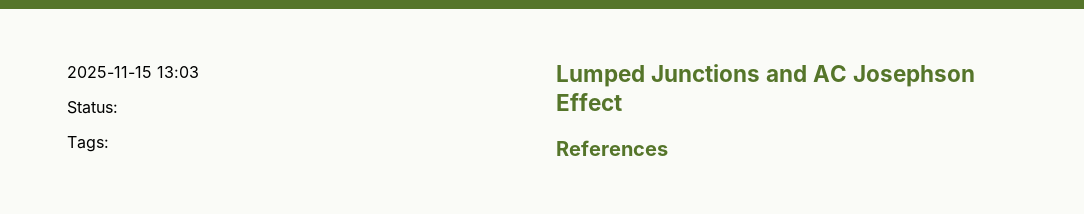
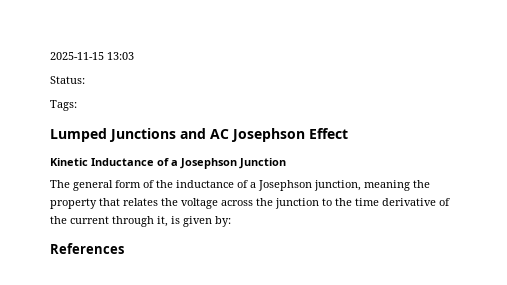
+ Kinetic Inductance of a Josephson Junction
+ The general form of the inductance of a Josephson junction, meaning the property that relates the voltage across the junction to the time derivative of the current through it, is given by:

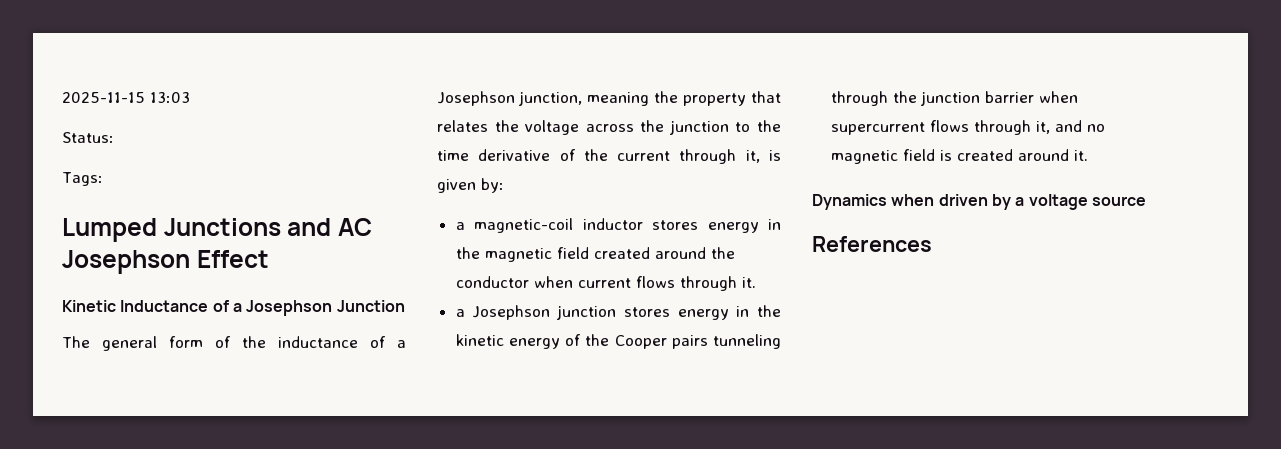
+ a magnetic-coil inductor stores energy in the magnetic field created around the conductor when current flows through it.
+ a Josephson junction stores energy in the kinetic energy of the Cooper pairs tunneling through the junction barrier when supercurrent flows through it, and no magnetic field is created around it.
+ Dynamics when driven by a voltage source

